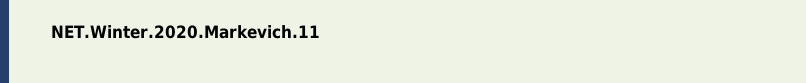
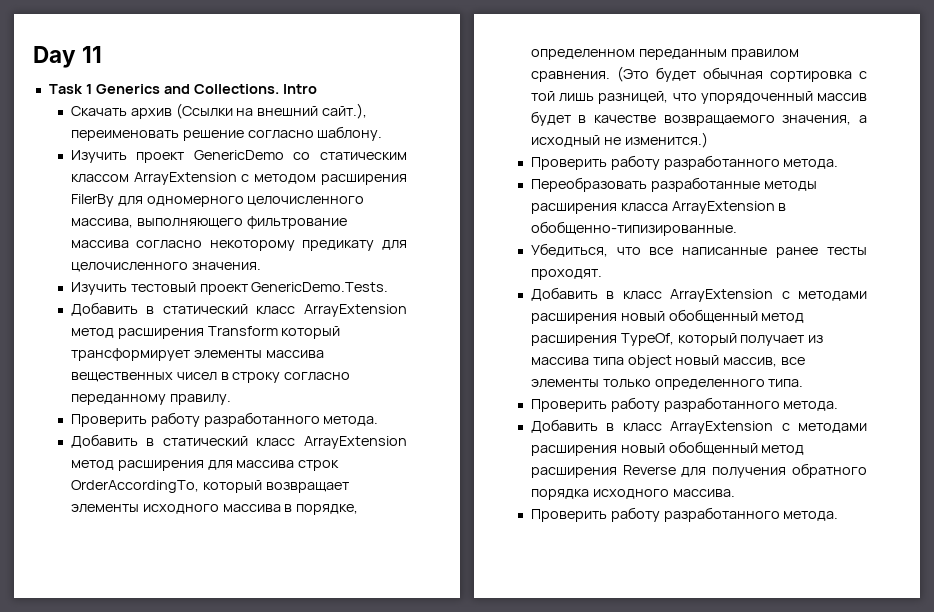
- NET.Winter.2020.Markevich.11
+ Day 11
+ Task 1 Generics and Collections. Intro
+ Скачать архив (Ссылки на внешний сайт.), переименовать решение согласно шаблону.
+ Изучить проект GenericDemo со статическим классом ArrayExtension с методом расширения FilerBy для одномерного целочисленного массива, выполняющего фильтрование массива согласно некоторому предикату для целочисленного значения.
+ Изучить тестовый проект GenericDemo.Tests.
+ Добавить в статический класс ArrayExtension метод расширения Transform который трансформирует элементы массива вещественных чисел в строку согласно переданному правилу.
+ Проверить работу разработанного метода.
+ Добавить в статический класс ArrayExtension метод расширения для массива строк OrderAccordingTo, который возвращает элементы исходного массива в порядке, определенном переданным правилом сравнения. (Это будет обычная сортировка с той лишь разницей, что упорядоченный массив будет в качестве возвращаемого значения, а исходный не изменится.)
+ Проверить работу разработанного метода.
+ Переобразовать разработанные методы расширения класса ArrayExtension в обобщенно-типизированные.
+ Убедиться, что все написанные ранее тесты проходят.
+ Добавить в класс ArrayExtension с методами расширения новый обобщенный метод расширения TypeOf, который получает из массива типа object новый массив, все элементы только определенного типа.
+ Проверить работу разработанного метода.
+ Добавить в класс ArrayExtension с методами расширения новый обобщенный метод расширения Reverse для получения обратного порядка исходного массива.
+ Проверить работу разработанного метода.

